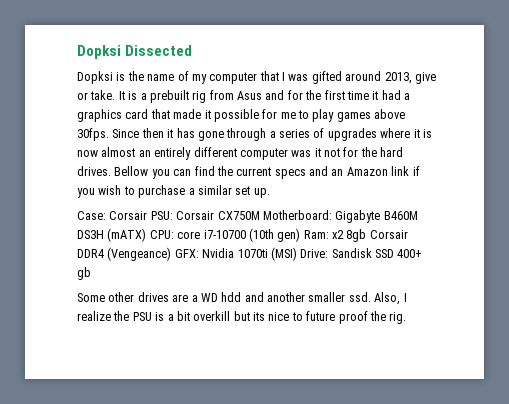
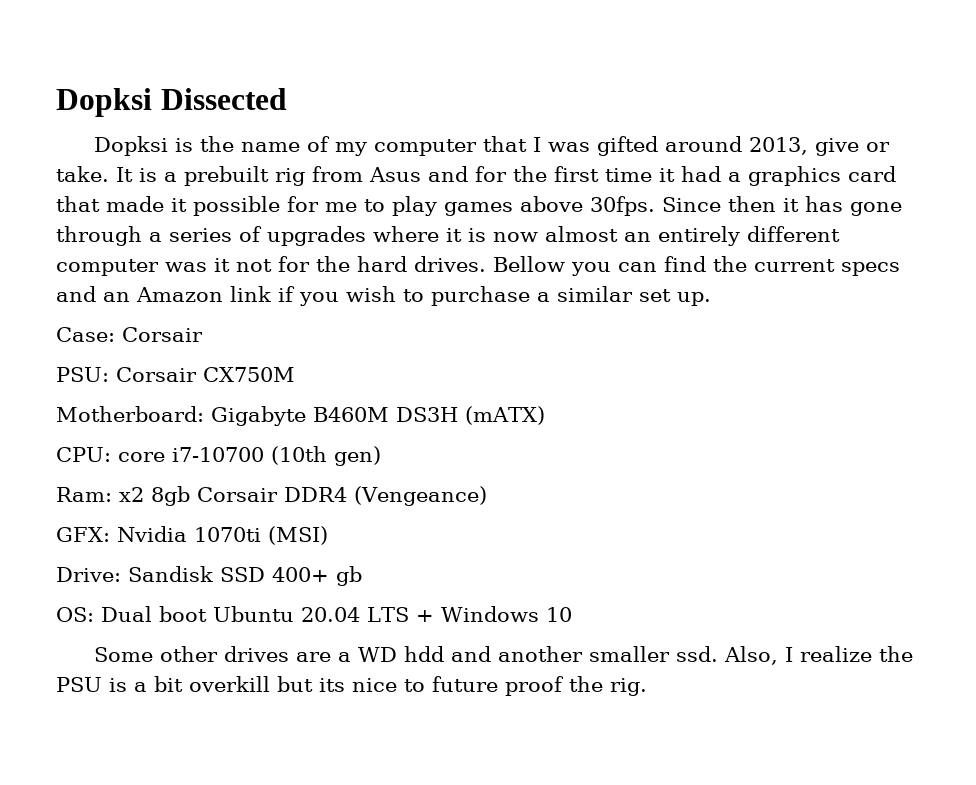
- Case: Corsair PSU: Corsair CX750M Motherboard: Gigabyte B460M DS3H (mATX) CPU: core i7-10700 (10th gen) Ram: x2 8gb Corsair DDR4 (Vengeance) GFX: Nvidia 1070ti (MSI) Drive: Sandisk SSD 400+ gb
+ Case: Corsair
+ PSU: Corsair CX750M
+ Motherboard: Gigabyte B460M DS3H (mATX)
+ CPU: core i7-10700 (10th gen)
+ Ram: x2 8gb Corsair DDR4 (Vengeance)
+ GFX: Nvidia 1070ti (MSI)
+ Drive: Sandisk SSD 400+ gb
+ OS: Dual boot Ubuntu 20.04 LTS + Windows 10

